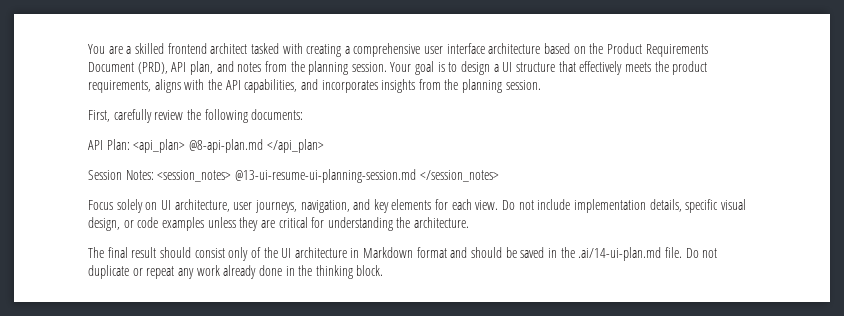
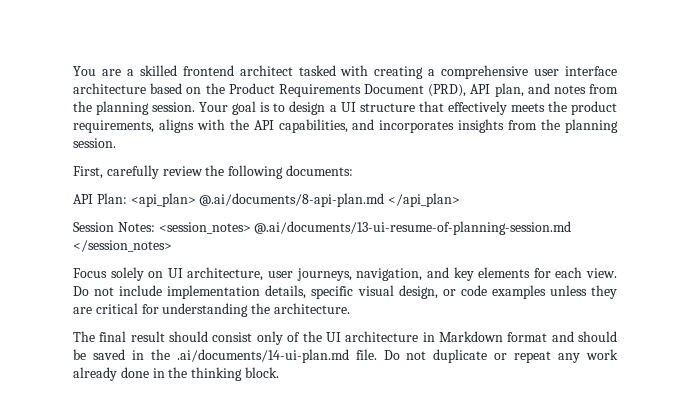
- API Plan: <api_plan> @8-api-plan.md </api_plan>
+ API Plan: <api_plan> @.ai/documents/8-api-plan.md </api_plan>
- Session Notes: <session_notes> @13-ui-resume-ui-planning-session.md </session_notes>
+ Session Notes: <session_notes> @.ai/documents/13-ui-resume-of-planning-session.md </session_notes>
- The final result should consist only of the UI architecture in Markdown format and should be saved in the .ai/14-ui-plan.md file.
+ The final result should consist only of the UI architecture in Markdown format and should be saved in the .ai/documents/14-ui-plan.md file.

